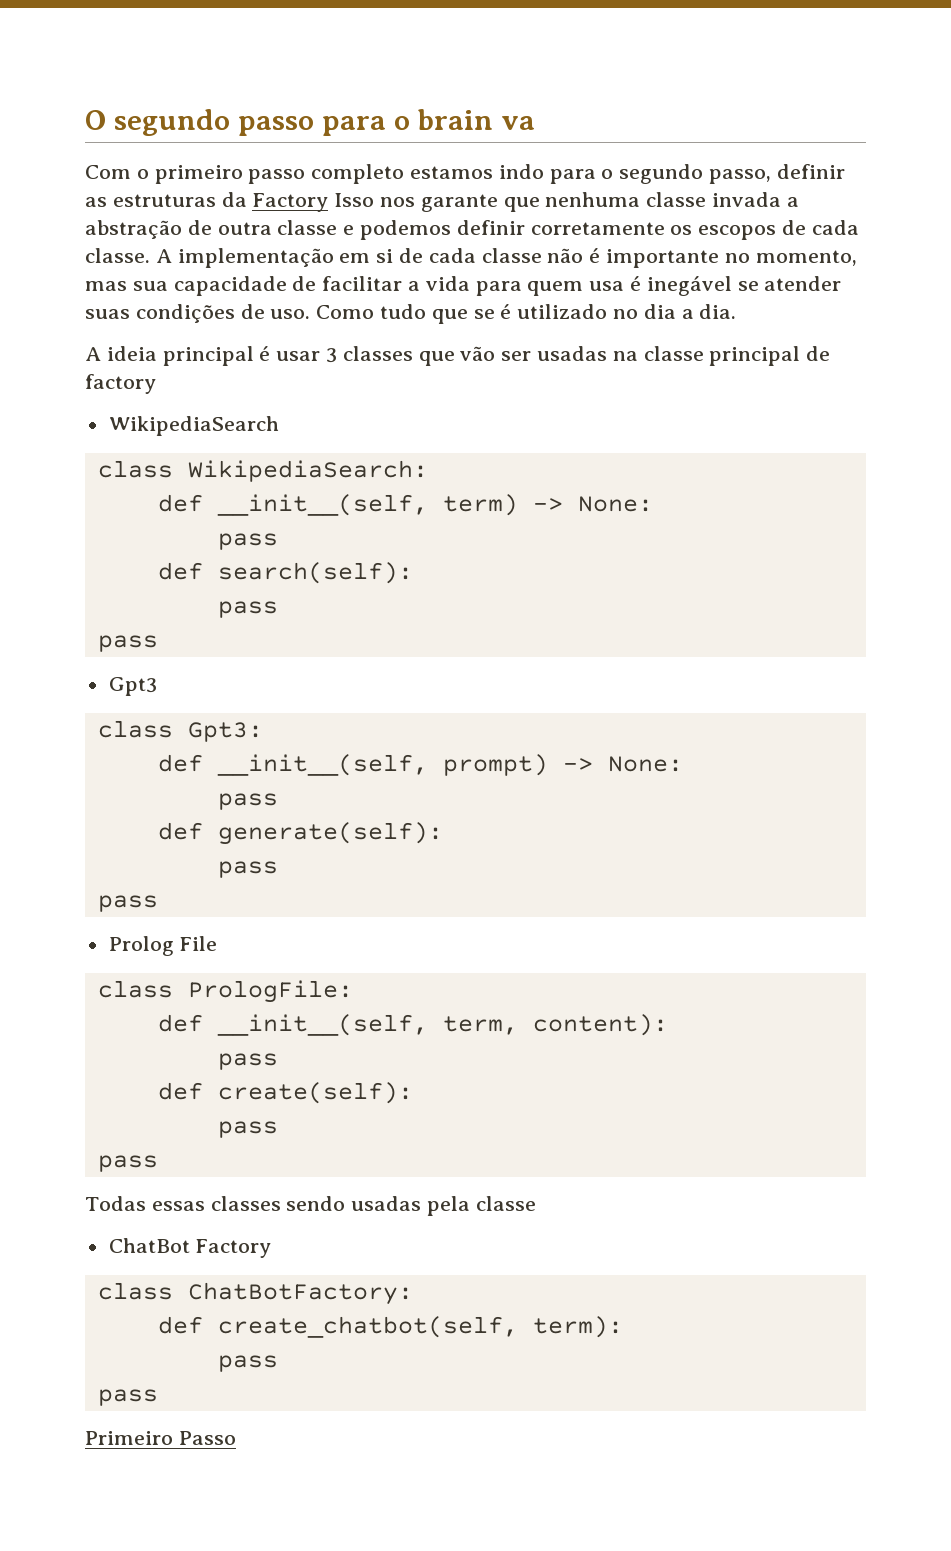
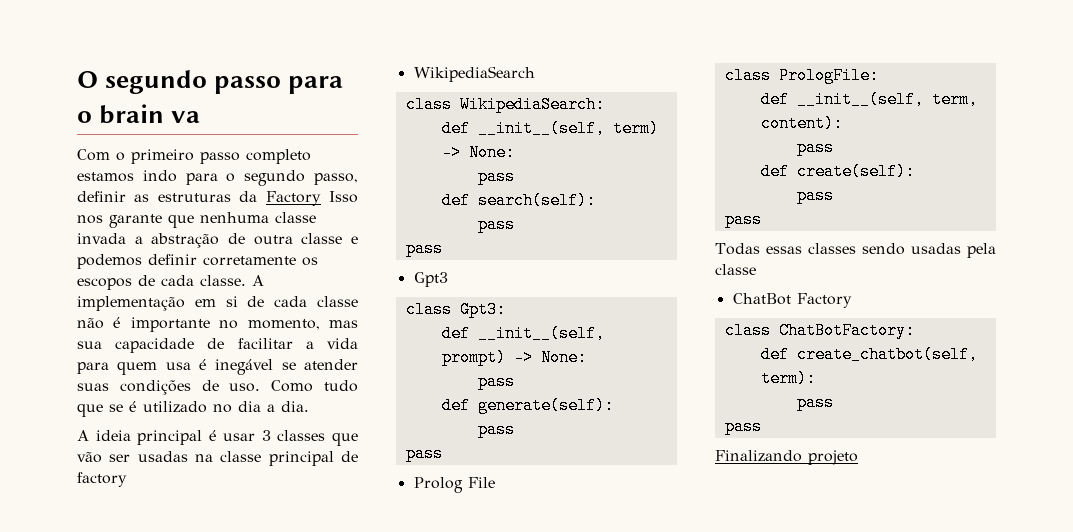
- Primeiro Passo
+ Finalizando projeto

